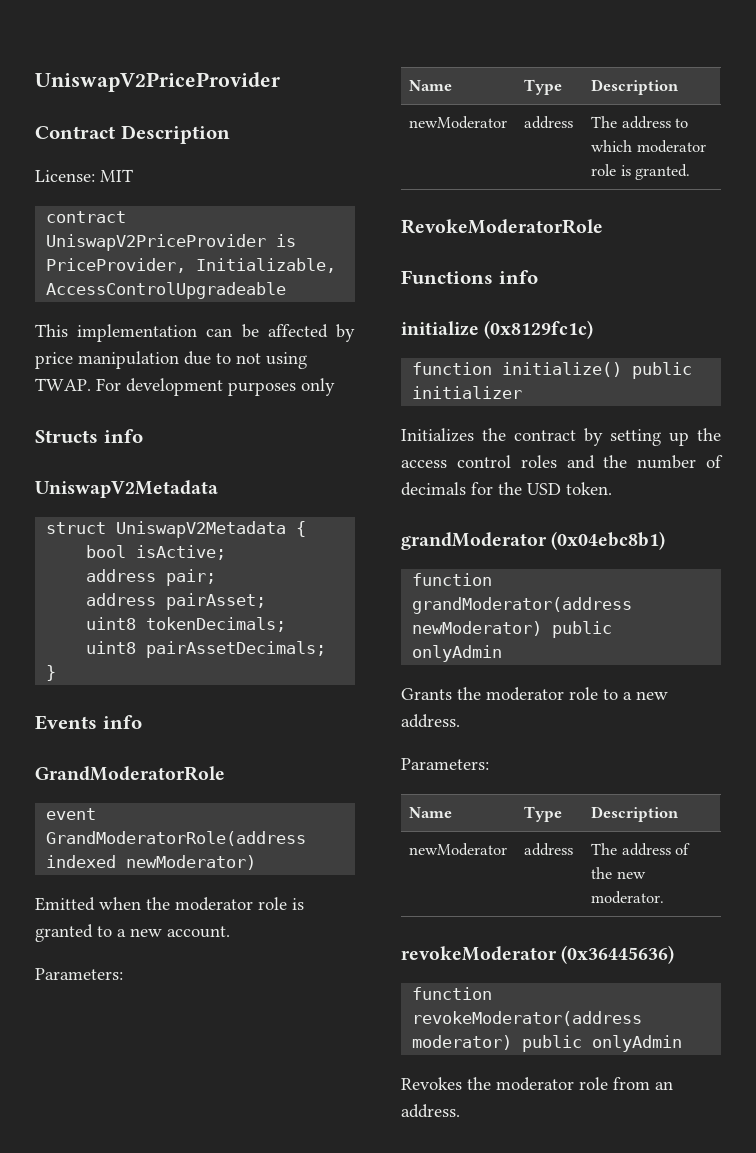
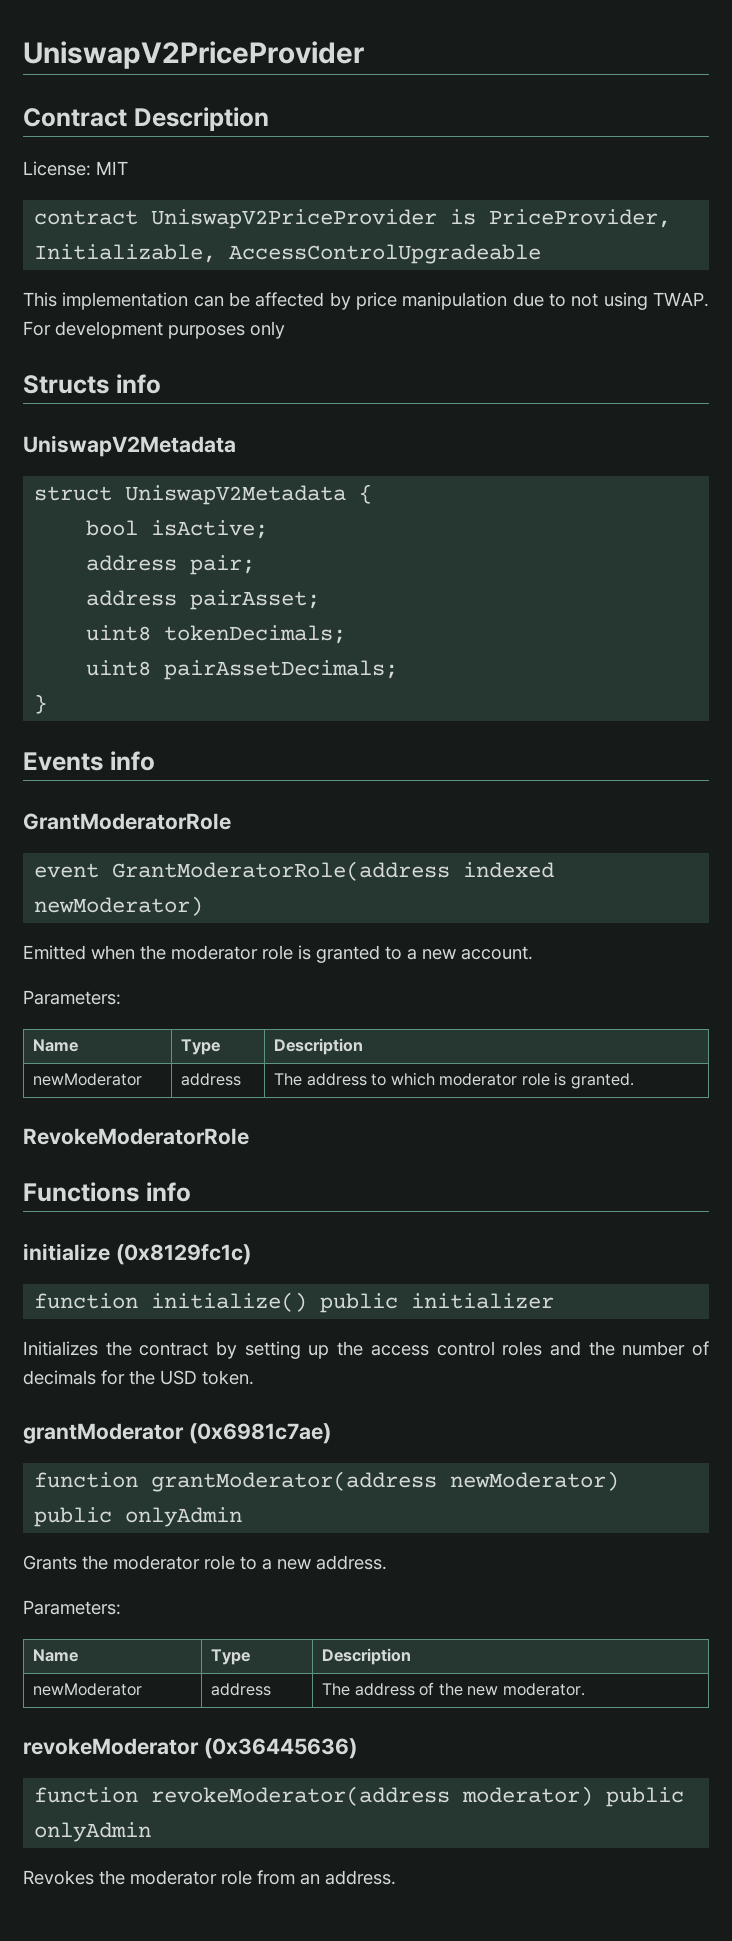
- GrandModeratorRole
+ GrantModeratorRole
- event GrandModeratorRole(address indexed newModerator)
+ event GrantModeratorRole(address indexed newModerator)
- grandModerator (0x04ebc8b1)
- function grandModerator(address newModerator) public onlyAdmin
+ grantModerator (0x6981c7ae)
+ function grantModerator(address newModerator) public onlyAdmin

